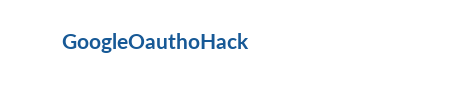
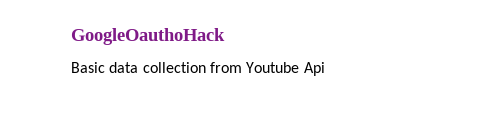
+ Basic data collection from Youtube Api

